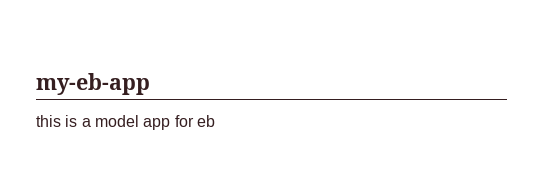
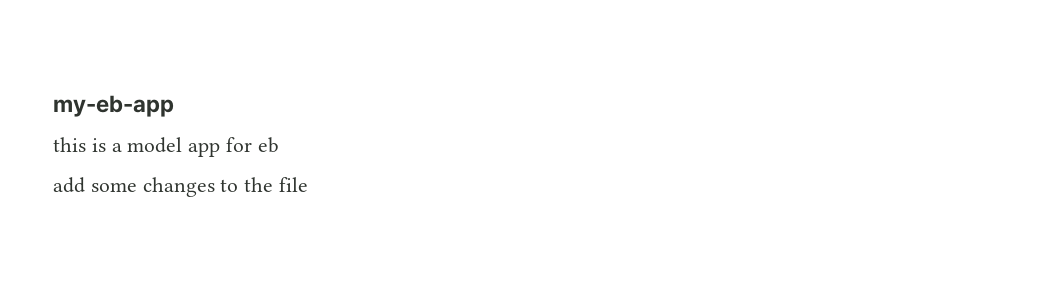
+ add some changes to the file

